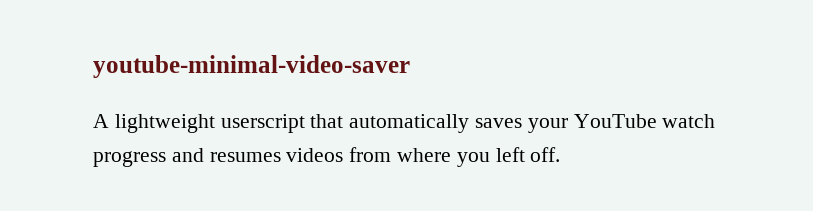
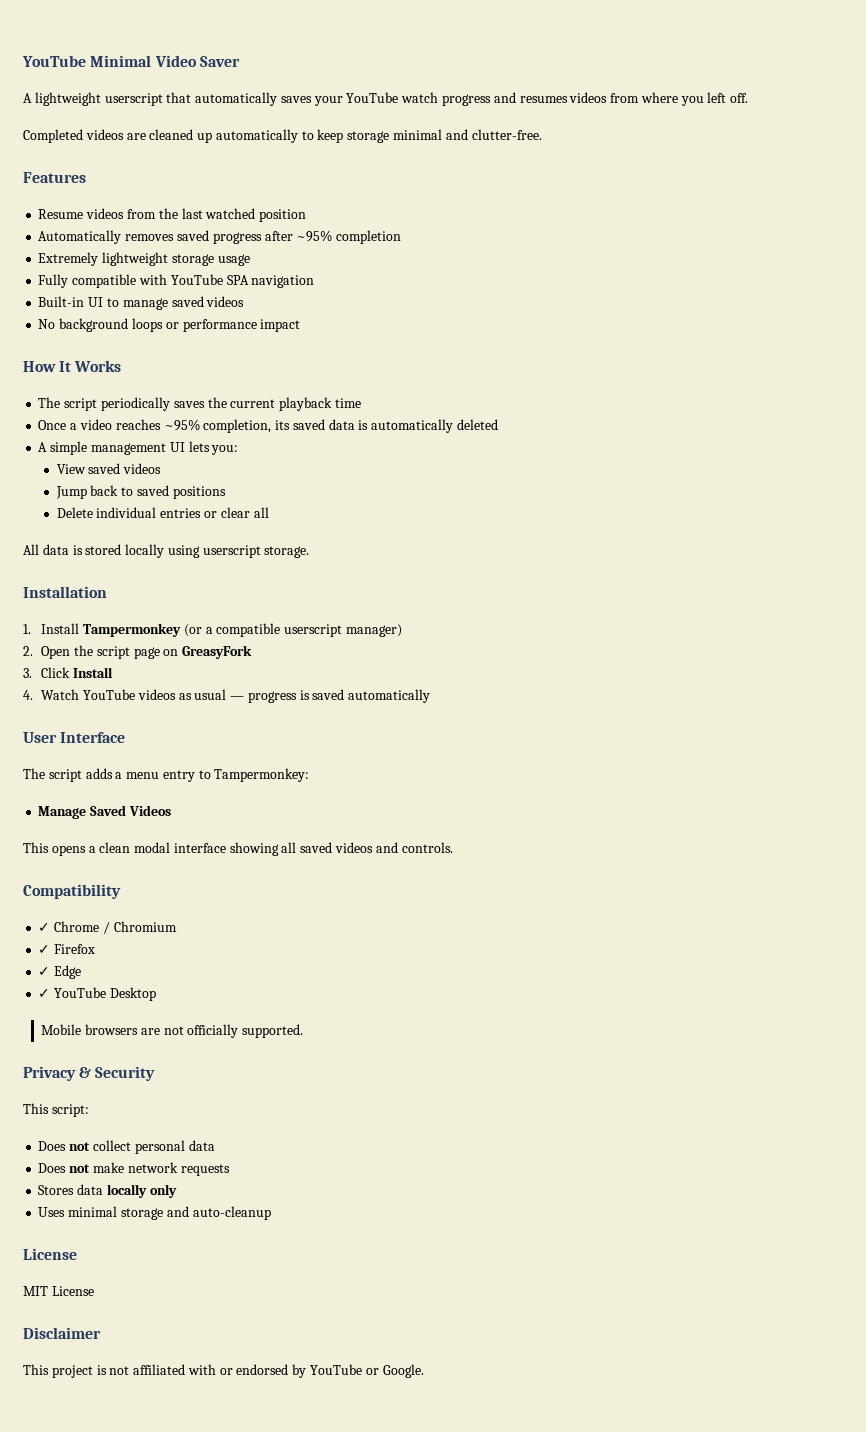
- youtube-minimal-video-saver
+ YouTube Minimal Video Saver
+ Completed videos are cleaned up automatically to keep storage minimal and clutter-free.
+ Features
+ Resume videos from the last watched position
+ Automatically removes saved progress after ~95% completion
+ Extremely lightweight storage usage
+ Fully compatible with YouTube SPA navigation
+ Built-in UI to manage saved videos
+ No background loops or performance impact
+ How It Works
+ The script periodically saves the current playback time
+ Once a video reaches ~95% completion, its saved data is automatically deleted
+ A simple management UI lets you:
+ View saved videos
+ Jump back to saved positions
+ Delete individual entries or clear all
+ All data is stored locally using userscript storage.
+ Installation
+ 1. Install Tampermonkey (or a compatible userscript manager)
+ 2. Open the script page on GreasyFork
+ 3. Click Install
+ 4. Watch YouTube videos as usual — progress is saved automatically
+ User Interface
+ The script adds a menu entry to Tampermonkey:
+ Manage Saved Videos
+ This opens a clean modal interface showing all saved videos and controls.
+ Compatibility
+ ✓ Chrome / Chromium
+ ✓ Firefox
+ ✓ Edge
+ ✓ YouTube Desktop
+ Mobile browsers are not officially supported.
+ Privacy & Security
+ This script:
+ Does not collect personal data
+ Does not make network requests
+ Stores data locally only
+ Uses minimal storage and auto-cleanup
+ License
+ MIT License
+ Disclaimer
+ This project is not affiliated with or endorsed by YouTube or Google.

